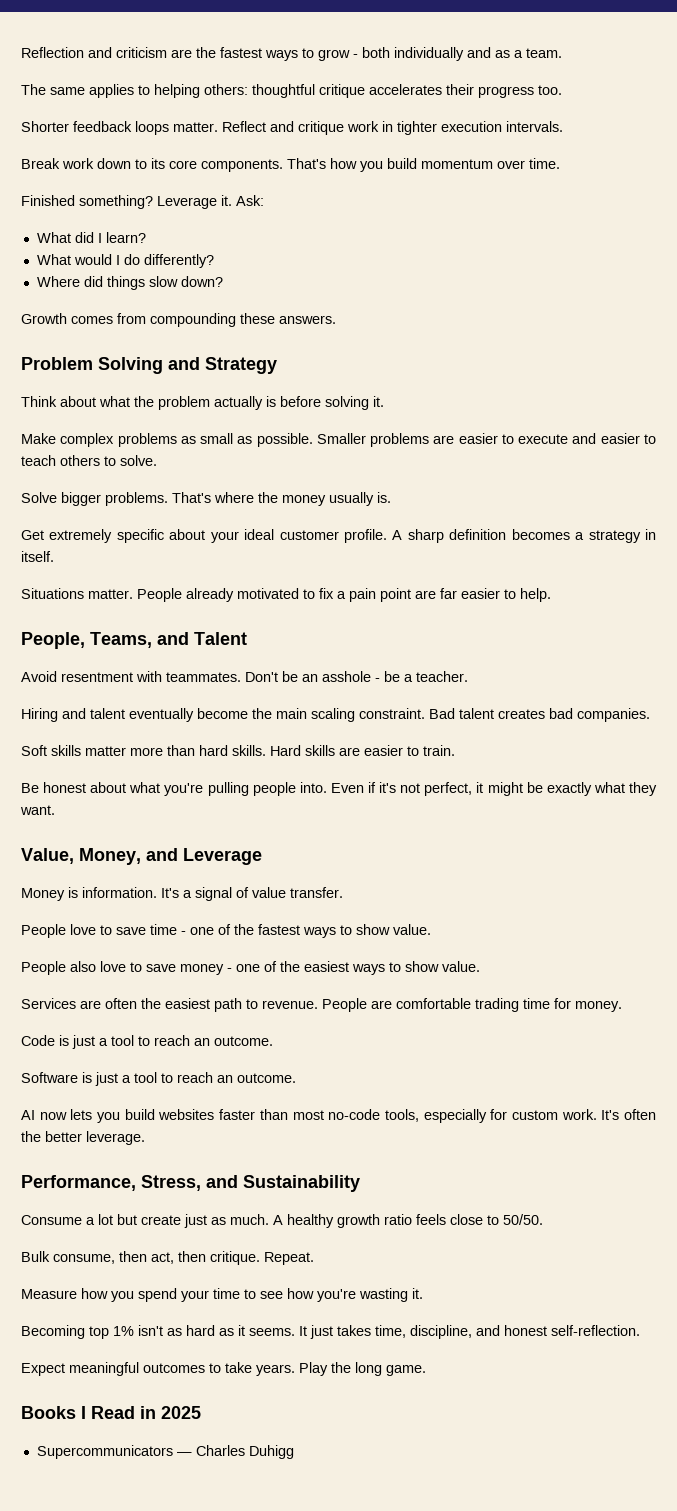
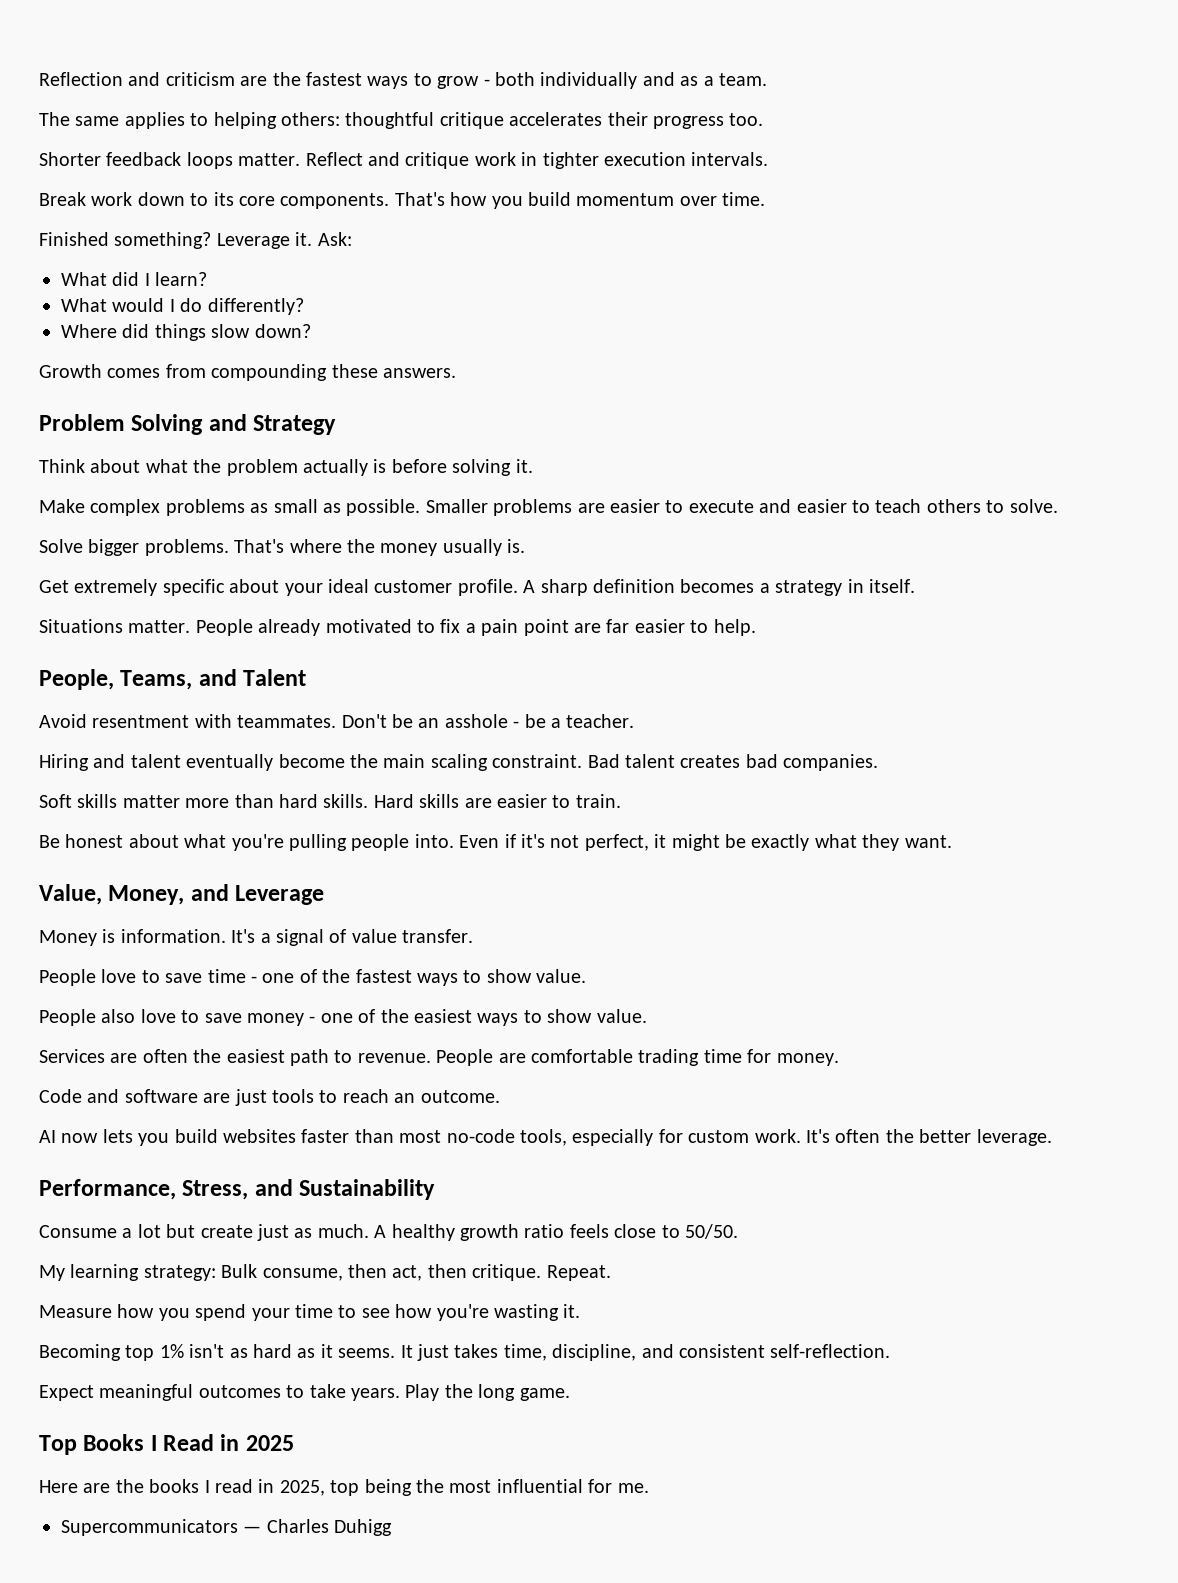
- Code is just a tool to reach an outcome.
- Software is just a tool to reach an outcome.
+ Code and software are just tools to reach an outcome.
- Bulk consume, then act, then critique.
+ My learning strategy: Bulk consume, then act, then critique.
- It just takes time, discipline, and honest self-reflection.
+ It just takes time, discipline, and consistent self-reflection.
- Books I Read in 2025
+ Top Books I Read in 2025
+ Here are the books I read in 2025, top being the most influential for me.

